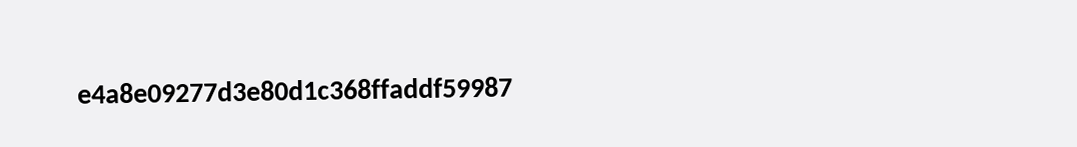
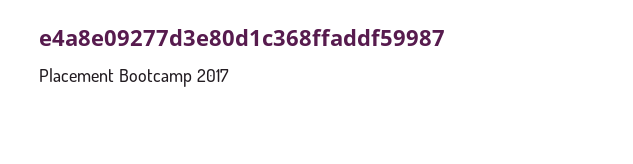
+ Placement Bootcamp 2017

